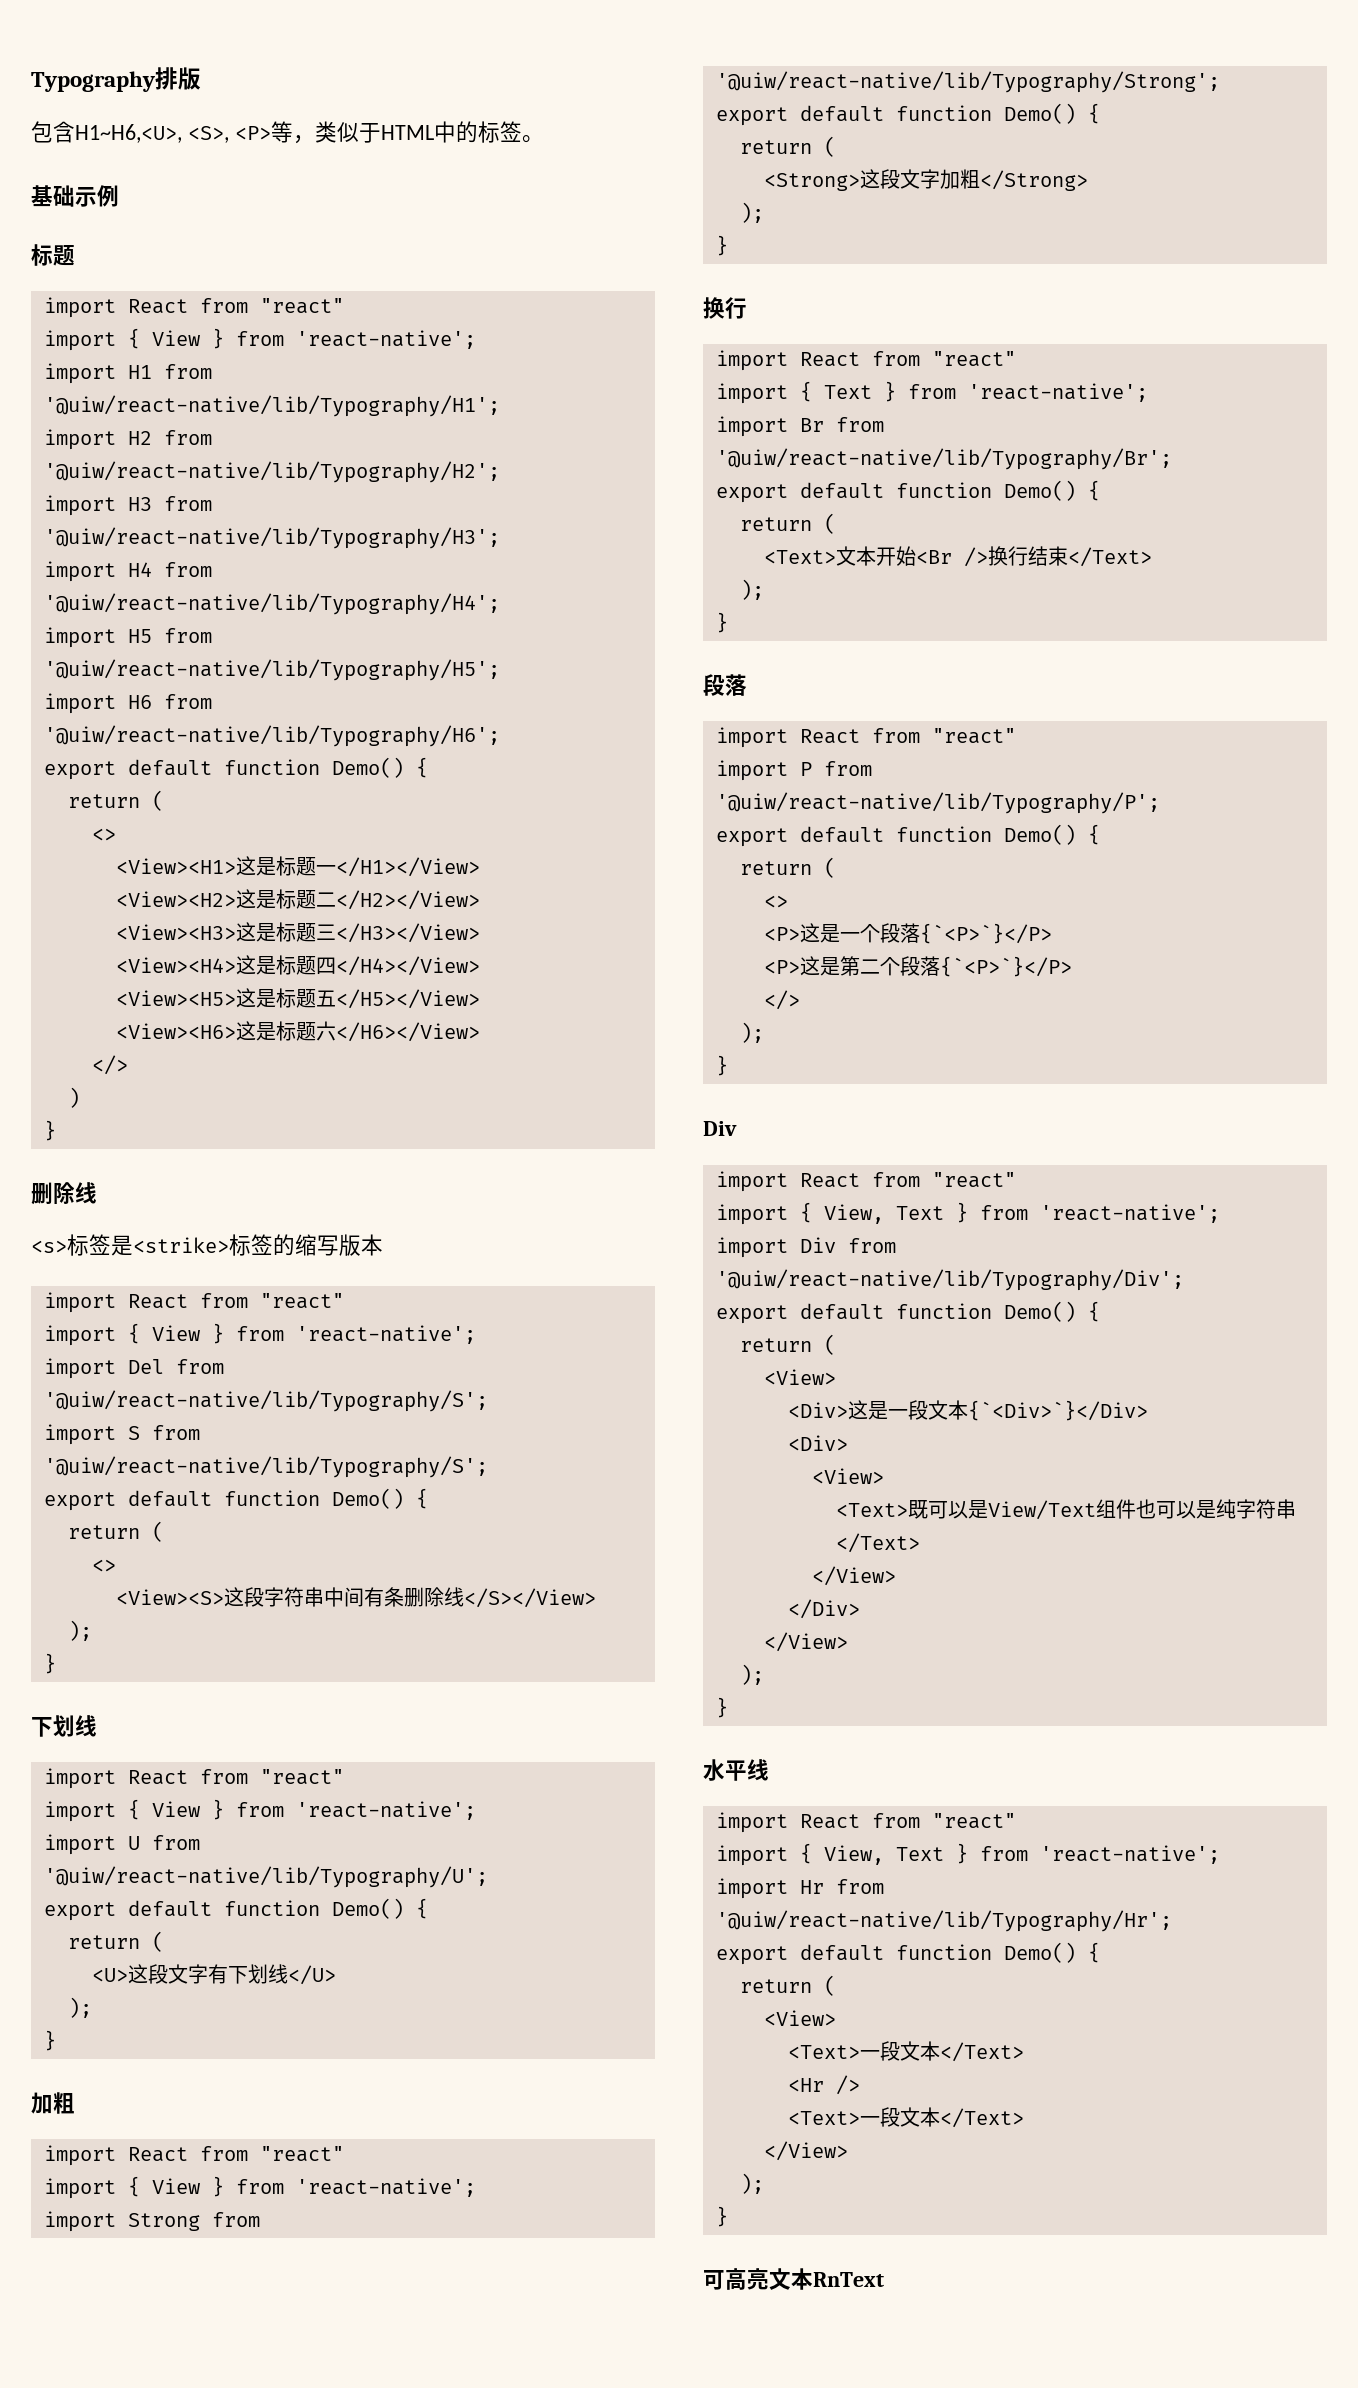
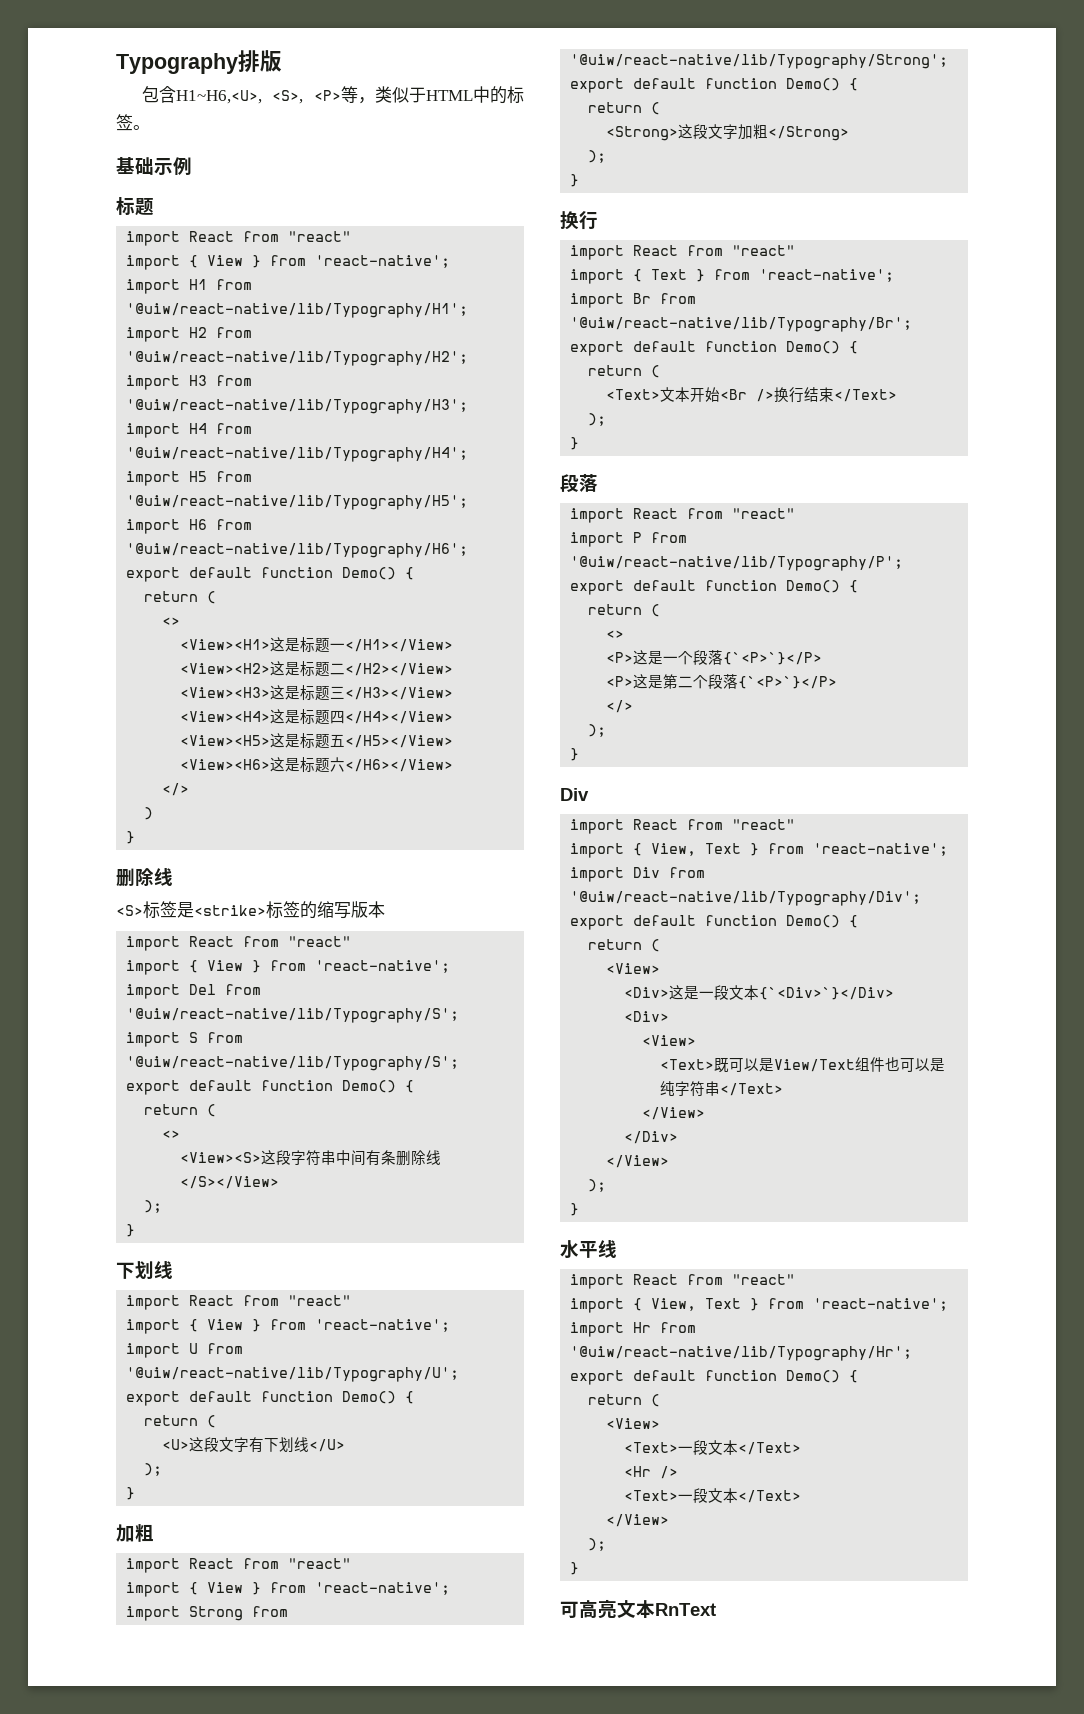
- <s>标签是<strike>标签的缩写版本
+ <S>标签是<strike>标签的缩写版本

